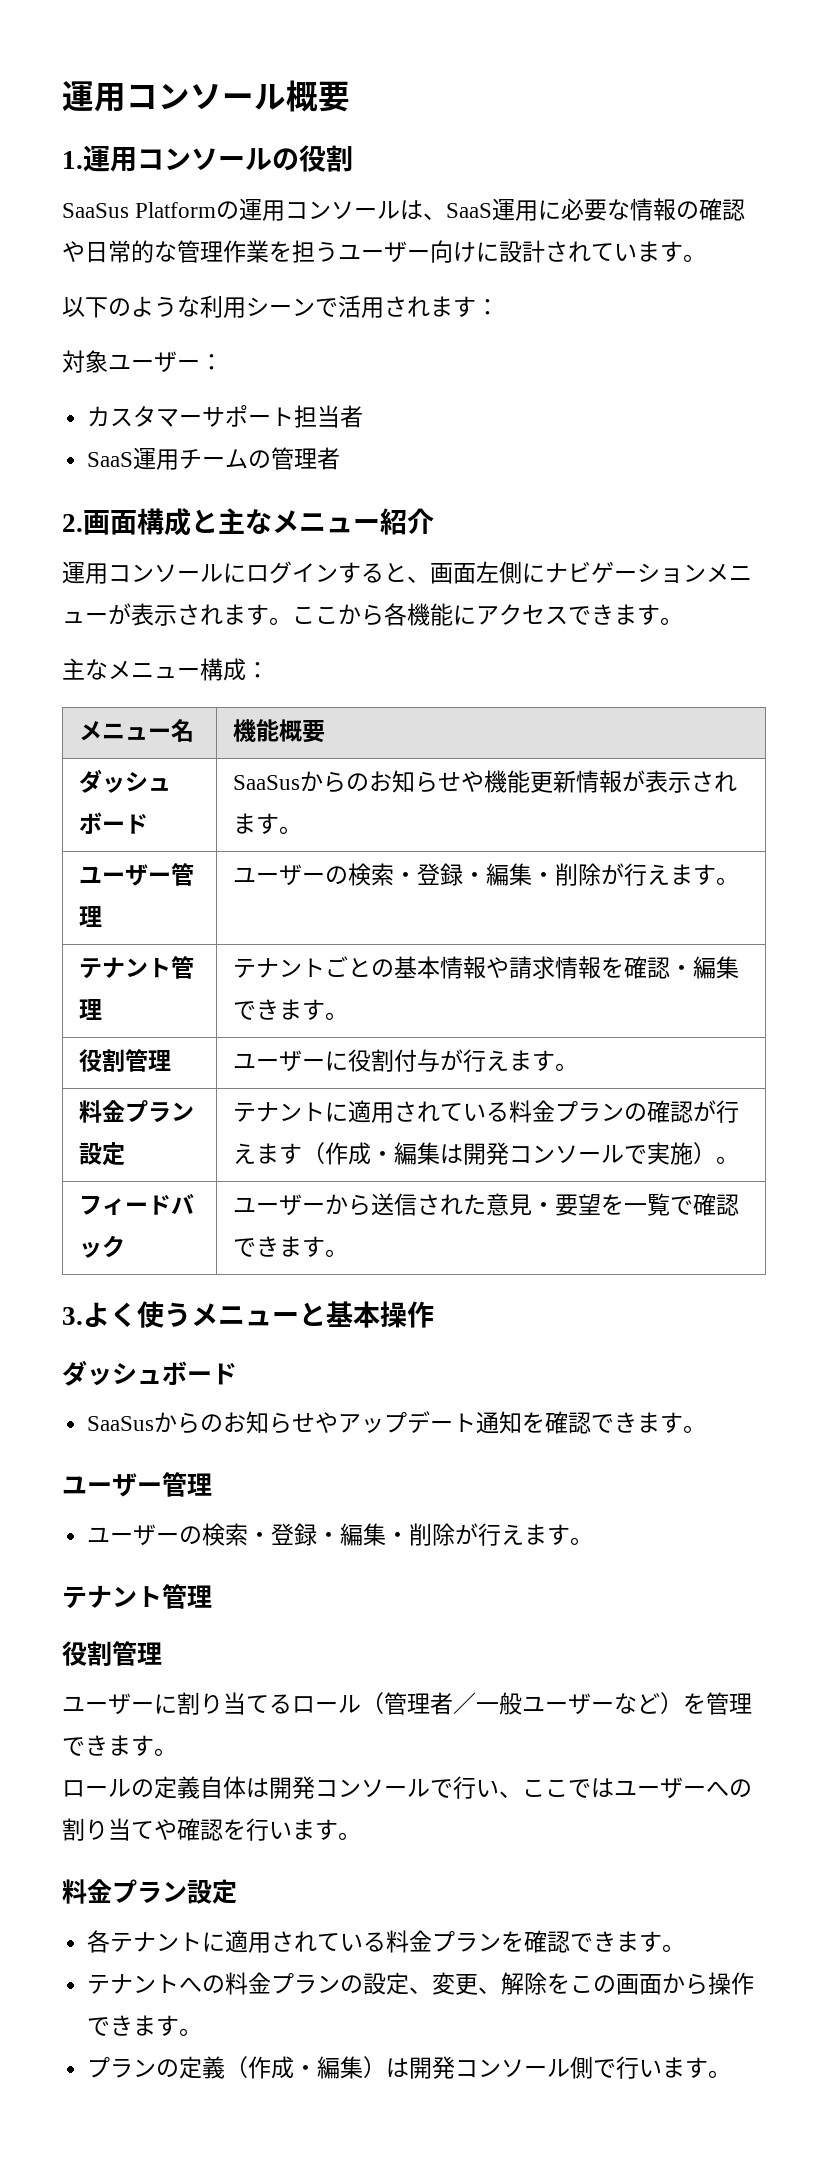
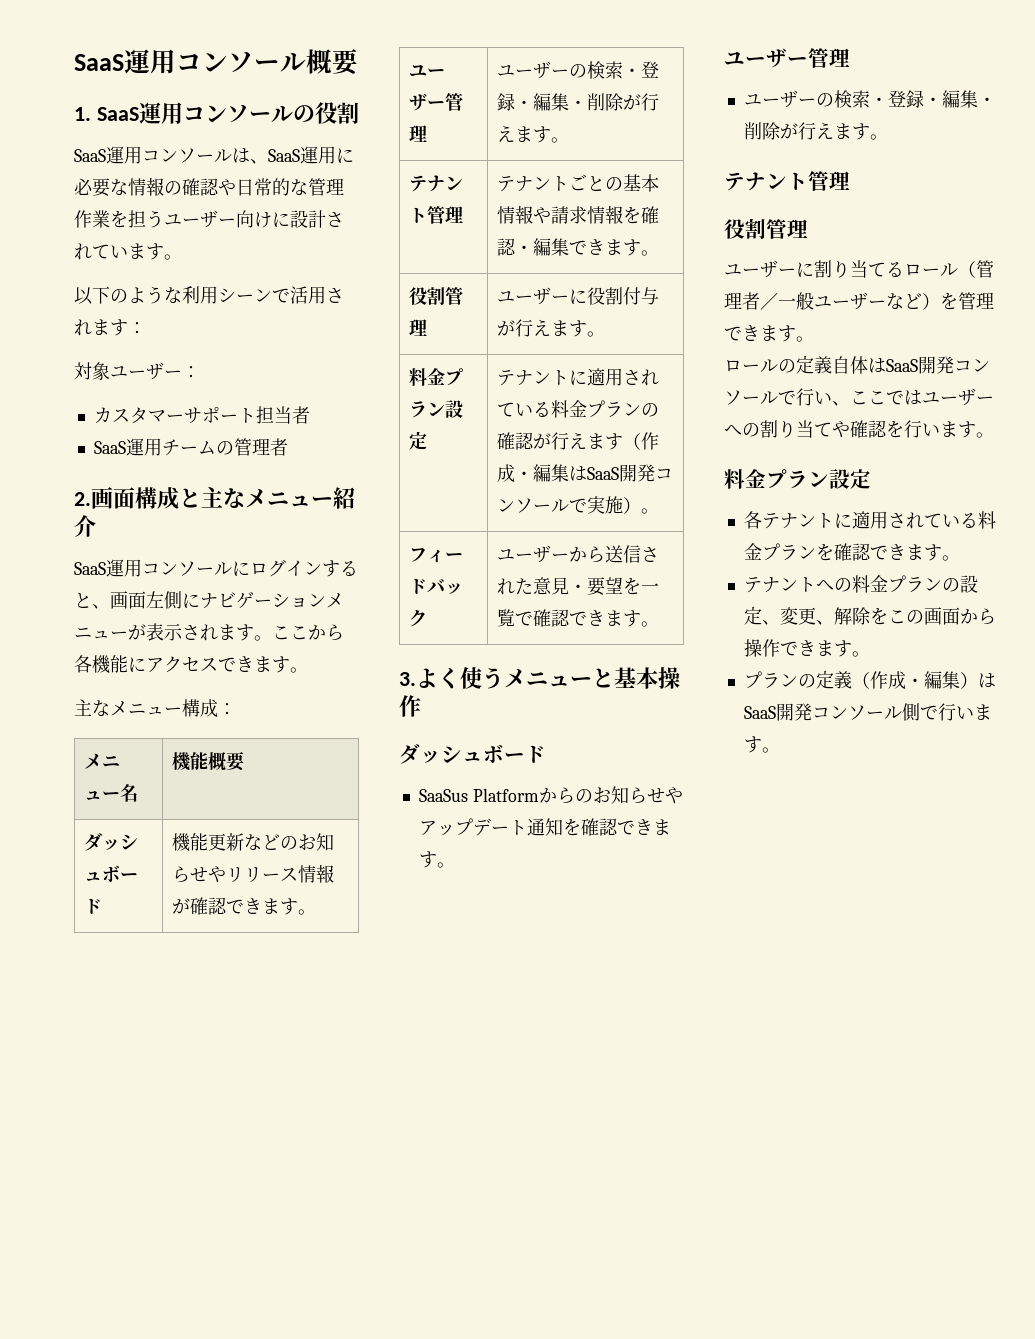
- 運用コンソール概要
+ SaaS運用コンソール概要
- 1.運用コンソールの役割
+ 1. SaaS運用コンソールの役割
- SaaSus Platformの運用コンソールは、SaaS運用に必要な情報の確認や日常的な管理作業を担うユーザー向けに設計されています。
+ SaaS運用コンソールは、SaaS運用に必要な情報の確認や日常的な管理作業を担うユーザー向けに設計されています。
- 運用コンソールにログインすると、画面左側にナビゲーションメニューが表示されます。
+ SaaS運用コンソールにログインすると、画面左側にナビゲーションメニューが表示されます。
- ダッシュボード | SaaSusからのお知らせや機能更新情報が表示されます。
+ ダッシュボード | 機能更新などのお知らせやリリース情報が確認できます。
- 料金プラン設定 | テナントに適用されている料金プランの確認が行えます（作成・編集は開発コンソールで実施）。
+ 料金プラン設定 | テナントに適用されている料金プランの確認が行えます（作成・編集はSaaS開発コンソールで実施）。
- SaaSusからのお知らせやアップデート通知を確認できます。
+ SaaSus Platformからのお知らせやアップデート通知を確認できます。
- ロールの定義自体は開発コンソールで行い、ここではユーザーへの割り当てや確認を行います。
+ ロールの定義自体はSaaS開発コンソールで行い、ここではユーザーへの割り当てや確認を行います。
- プランの定義（作成・編集）は開発コンソール側で行います。
+ プランの定義（作成・編集）はSaaS開発コンソール側で行います。

